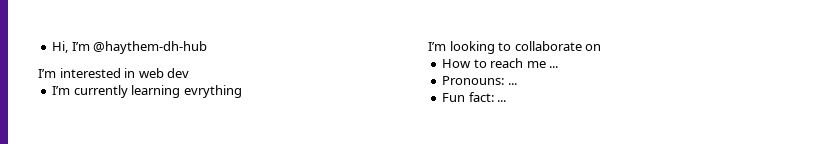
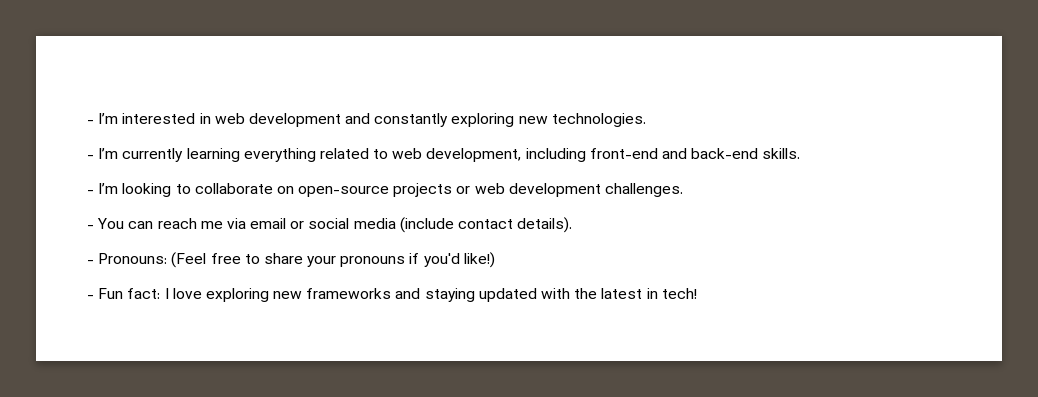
- Hi, I’m @haythem-dh-hub
- I’m interested in web dev
- I’m currently learning evrything
- I’m looking to collaborate on
- How to reach me ...
- Pronouns: ...
- Fun fact: ...
+ - I’m interested in web development and constantly exploring new technologies.
+ - I’m currently learning everything related to web development, including front-end and back-end skills.
+ - I’m looking to collaborate on open-source projects or web development challenges.
+ - You can reach me via email or social media (include contact details).
+ - Pronouns: (Feel free to share your pronouns if you'd like!)
+ - Fun fact: I love exploring new frameworks and staying updated with the latest in tech!

